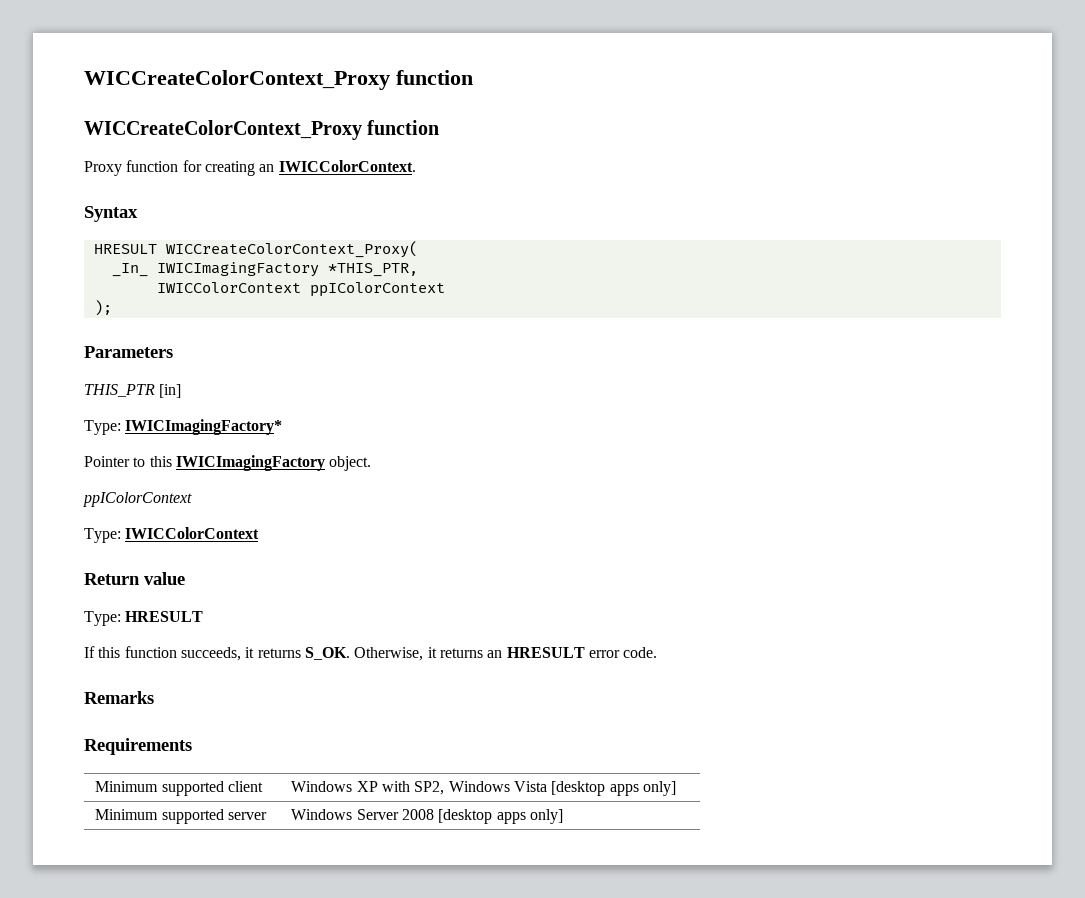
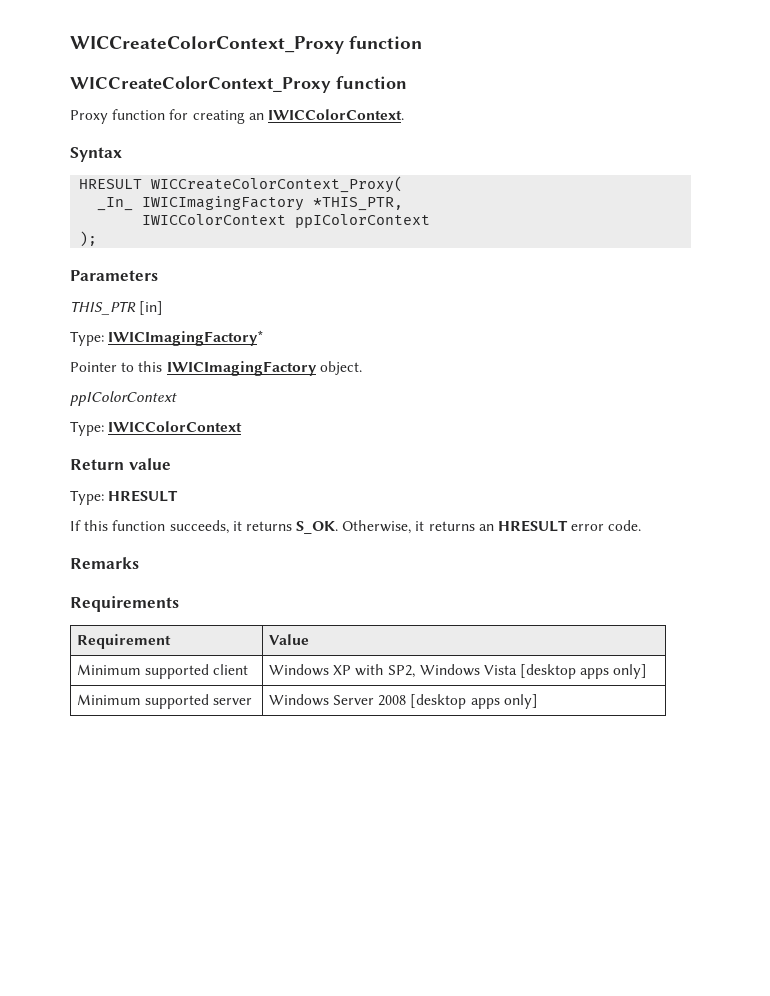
+ Requirement | Value

